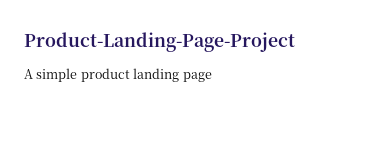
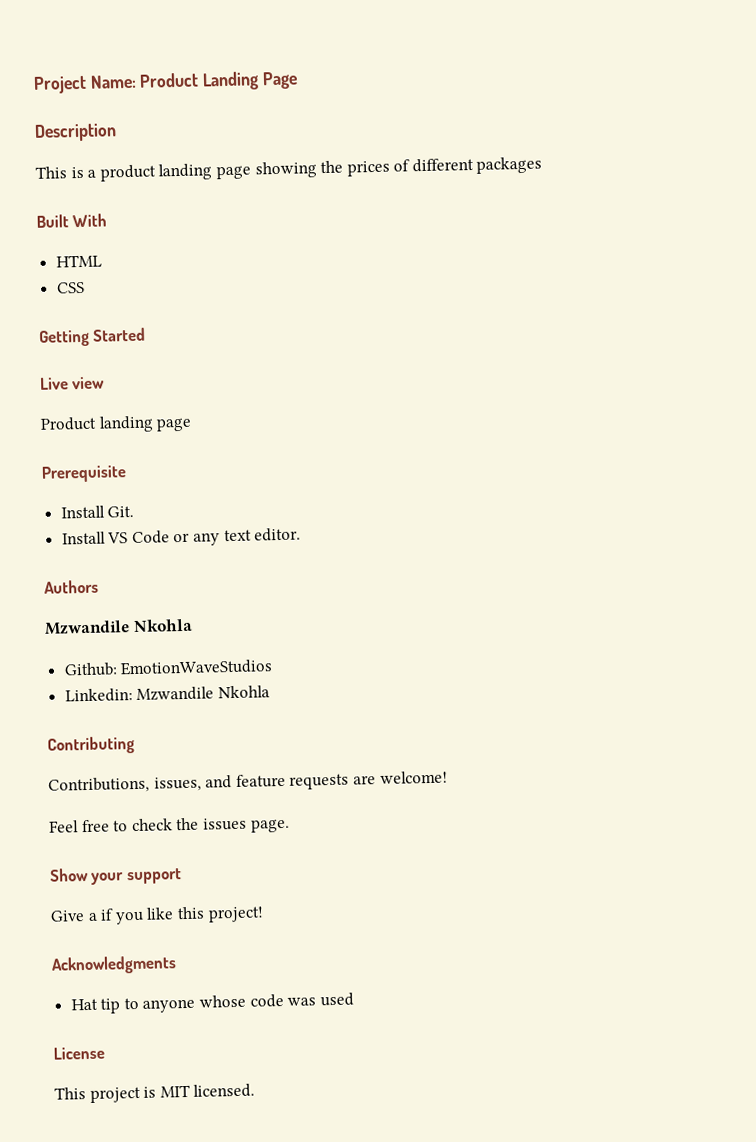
- Product-Landing-Page-Project
- A simple product landing page
+ Project Name: Product Landing Page
+ Description
+ This is a product landing page showing the prices of different packages
+ Built With
+ HTML
+ CSS
+ Getting Started
+ Live view
+ Product landing page
+ Prerequisite
+ Install Git.
+ Install VS Code or any text editor.
+ Authors
+ Mzwandile Nkohla
+ Github: EmotionWaveStudios
+ Linkedin: Mzwandile Nkohla
+ Contributing
+ Contributions, issues, and feature requests are welcome!
+ Feel free to check the issues page.
+ Show your support
+ Give a if you like this project!
+ Acknowledgments
+ Hat tip to anyone whose code was used
+ License
+ This project is MIT licensed.

